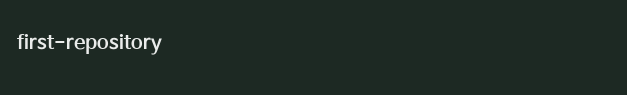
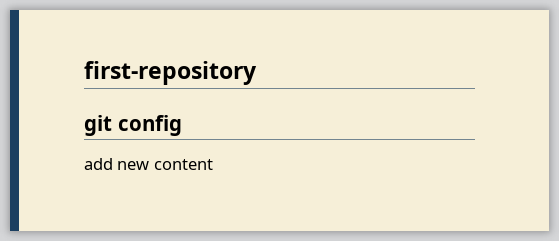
+ git config
+ add new content

